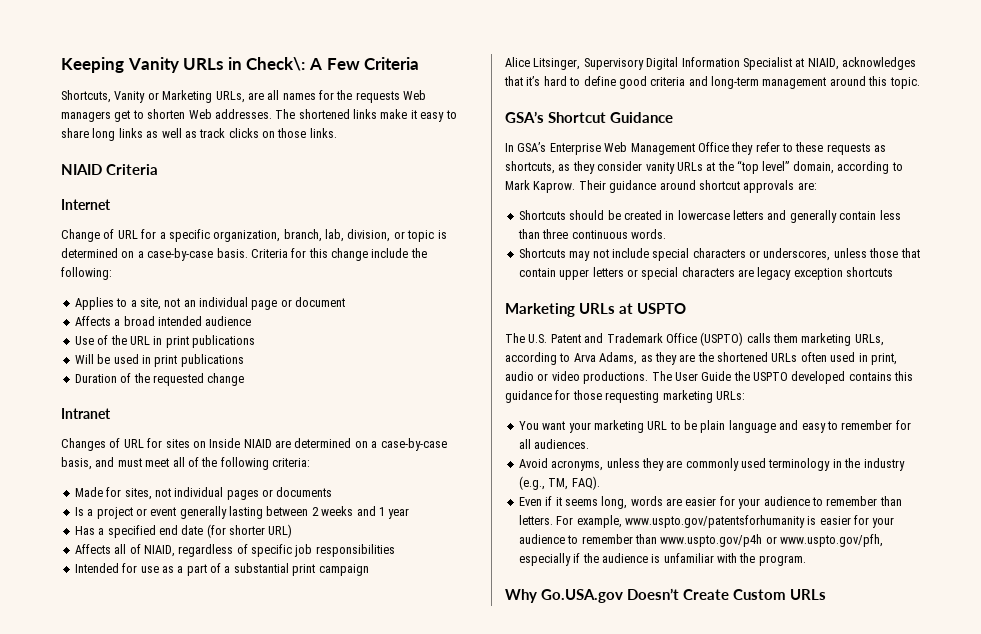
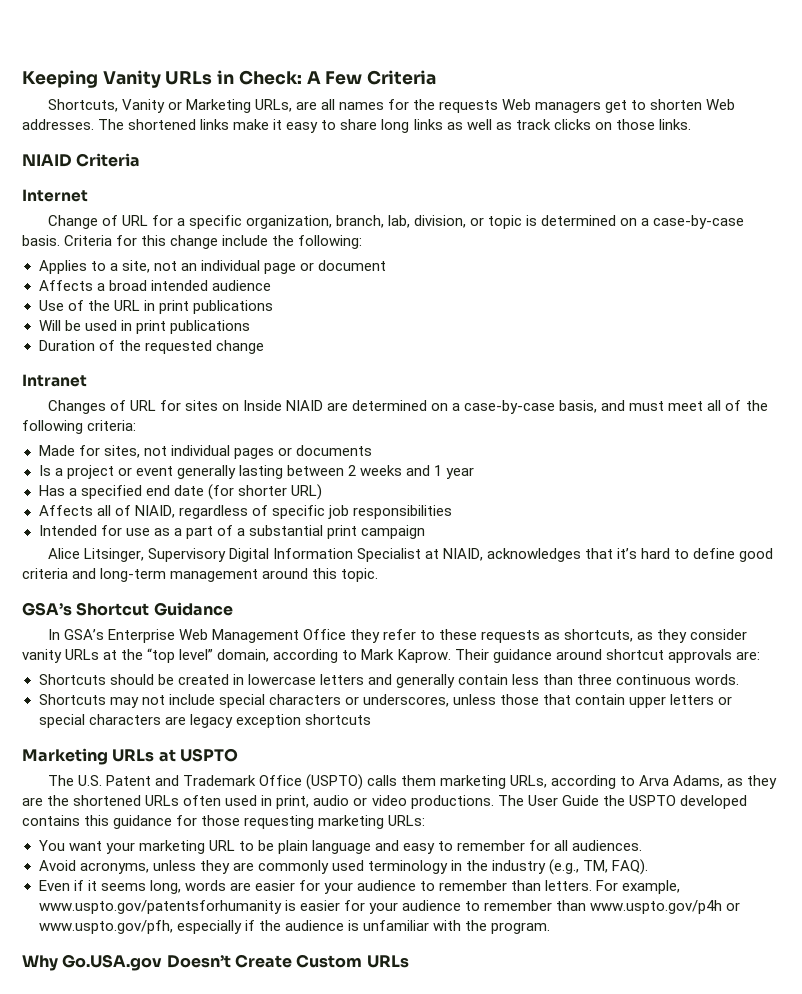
- Keeping Vanity URLs in Check\: A Few Criteria
+ Keeping Vanity URLs in Check: A Few Criteria

